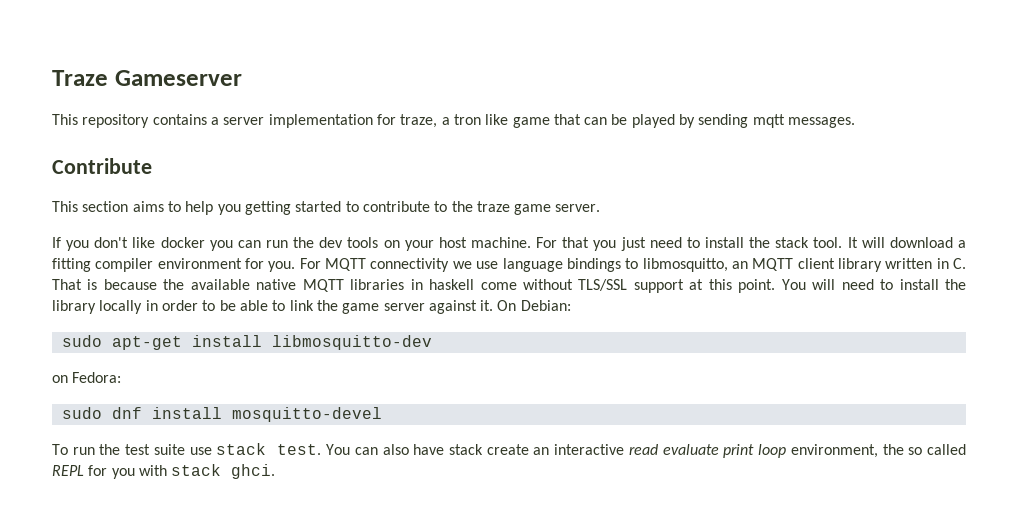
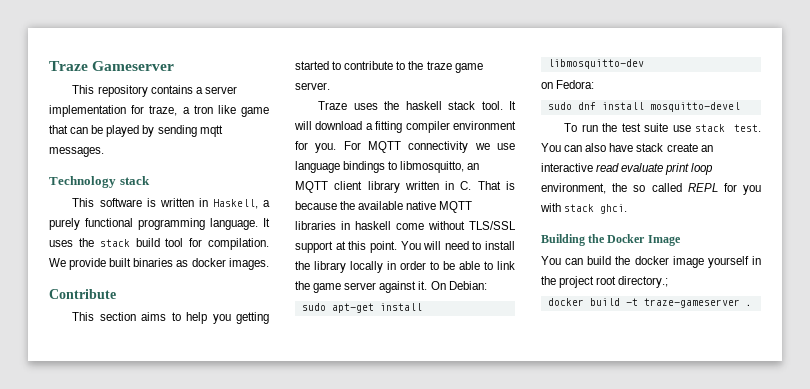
+ Technology stack
+ This software is written in Haskell, a purely functional programming language. It uses the stack build tool for compilation. We provide built binaries as docker images.
- If you don't like docker you can run the dev tools on your host machine. For that you just need to install the stack tool.
+ Traze uses the haskell stack tool.
+ Building the Docker Image
+ You can build the docker image yourself in the project root directory.;
+ docker build -t traze-gameserver .

